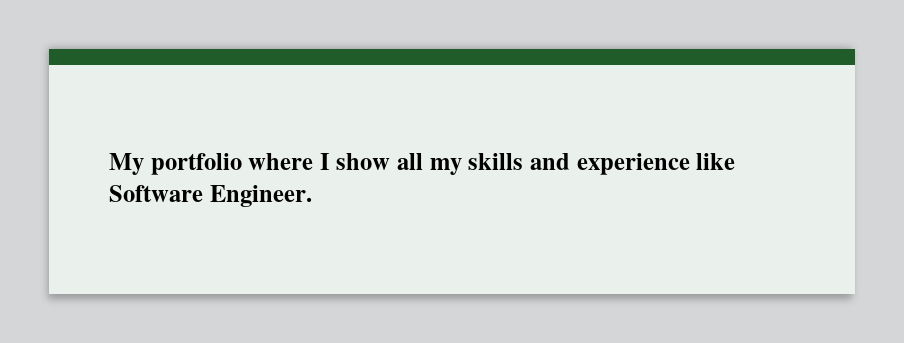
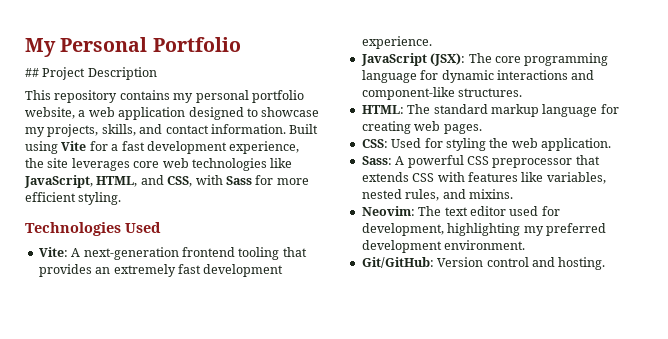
- My portfolio where I show all my skills and experience like Software Engineer.
+ My Personal Portfolio
+ ## Project Description
+ This repository contains my personal portfolio website, a web application designed to showcase my projects, skills, and contact information. Built using Vite for a fast development experience, the site leverages core web technologies like JavaScript, HTML, and CSS, with Sass for more efficient styling.
+ Technologies Used
+ Vite: A next-generation frontend tooling that provides an extremely fast development experience.
+ JavaScript (JSX): The core programming language for dynamic interactions and component-like structures.
+ HTML: The standard markup language for creating web pages.
+ CSS: Used for styling the web application.
+ Sass: A powerful CSS preprocessor that extends CSS with features like variables, nested rules, and mixins.
+ Neovim: The text editor used for development, highlighting my preferred development environment.
+ Git/GitHub: Version control and hosting.

